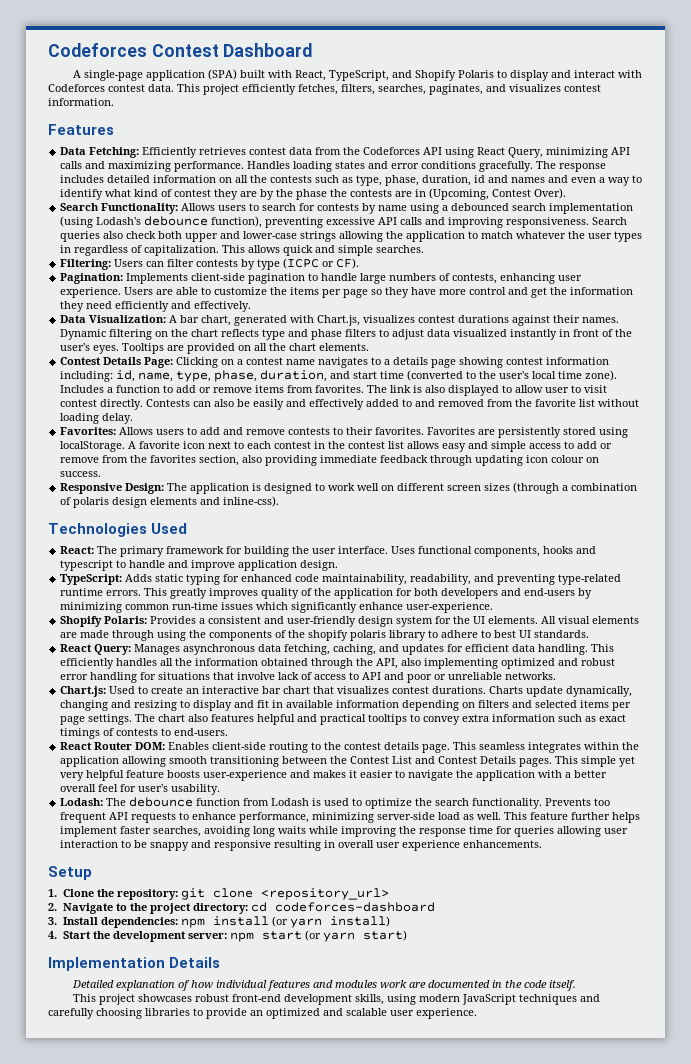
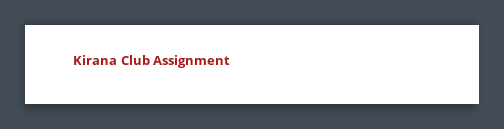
- Codeforces Contest Dashboard
- A single-page application (SPA) built with React, TypeScript, and Shopify Polaris to display and interact with Codeforces contest data. This project efficiently fetches, filters, searches, paginates, and visualizes contest information.
- Features
- Data Fetching: Efficiently retrieves contest data from the Codeforces API using React Query, minimizing API calls and maximizing performance. Handles loading states and error conditions gracefully. The response includes detailed information on all the contests such as type, phase, duration, id and names and even a way to identify what kind of contest they are by the phase the contests are in (Upcoming, Contest Over).
- Search Functionality: Allows users to search for contests by name using a debounced search implementation (using Lodash's debounce function), preventing excessive API calls and improving responsiveness. Search queries also check both upper and lower-case strings allowing the application to match whatever the user types in regardless of capitalization. This allows quick and simple searches.
- Filtering: Users can filter contests by type (ICPC or CF).
- Pagination: Implements client-side pagination to handle large numbers of contests, enhancing user experience. Users are able to customize the items per page so they have more control and get the information they need efficiently and effectively.
- Data Visualization: A bar chart, generated with Chart.js, visualizes contest durations against their names. Dynamic filtering on the chart reflects type and phase filters to adjust data visualized instantly in front of the user's eyes. Tooltips are provided on all the chart elements.
- Contest Details Page: Clicking on a contest name navigates to a details page showing contest information including: id, name, type, phase, duration, and start time (converted to the user's local time zone). Includes a function to add or remove items from favorites. The link is also displayed to allow user to visit contest directly. Contests can also be easily and effectively added to and removed from the favorite list without loading delay.
- Favorites: Allows users to add and remove contests to their favorites. Favorites are persistently stored using localStorage. A favorite icon next to each contest in the contest list allows easy and simple access to add or remove from the favorites section, also providing immediate feedback through updating icon colour on success.
- Responsive Design: The application is designed to work well on different screen sizes (through a combination of polaris design elements and inline-css).
- Technologies Used
- React: The primary framework for building the user interface. Uses functional components, hooks and typescript to handle and improve application design.
- TypeScript: Adds static typing for enhanced code maintainability, readability, and preventing type-related runtime errors. This greatly improves quality of the application for both developers and end-users by minimizing common run-time issues which significantly enhance user-experience.
- Shopify Polaris: Provides a consistent and user-friendly design system for the UI elements. All visual elements are made through using the components of the shopify polaris library to adhere to best UI standards.
- React Query: Manages asynchronous data fetching, caching, and updates for efficient data handling. This efficiently handles all the information obtained through the API, also implementing optimized and robust error handling for situations that involve lack of access to API and poor or unreliable networks.
- Chart.js: Used to create an interactive bar chart that visualizes contest durations. Charts update dynamically, changing and resizing to display and fit in available information depending on filters and selected items per page settings. The chart also features helpful and practical tooltips to convey extra information such as exact timings of contests to end-users.
- React Router DOM: Enables client-side routing to the contest details page. This seamless integrates within the application allowing smooth transitioning between the Contest List and Contest Details pages. This simple yet very helpful feature boosts user-experience and makes it easier to navigate the application with a better overall feel for user's usability.
- Lodash: The debounce function from Lodash is used to optimize the search functionality. Prevents too frequent API requests to enhance performance, minimizing server-side load as well. This feature further helps implement faster searches, avoiding long waits while improving the response time for queries allowing user interaction to be snappy and responsive resulting in overall user experience enhancements.
- Setup
- 1. Clone the repository: git clone <repository_url>
- 2. Navigate to the project directory: cd codeforces-dashboard
- 3. Install dependencies: npm install (or yarn install)
- 4. Start the development server: npm start (or yarn start)
- Implementation Details
- Detailed explanation of how individual features and modules work are documented in the code itself.
- This project showcases robust front-end development skills, using modern JavaScript techniques and carefully choosing libraries to provide an optimized and scalable user experience.
+ Kirana Club Assignment

